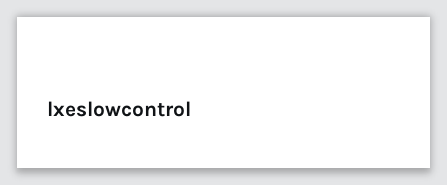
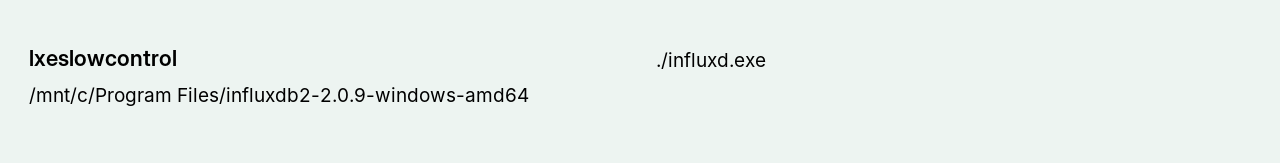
+ /mnt/c/Program Files/influxdb2-2.0.9-windows-amd64 ./influxd.exe

